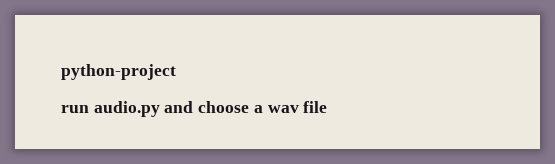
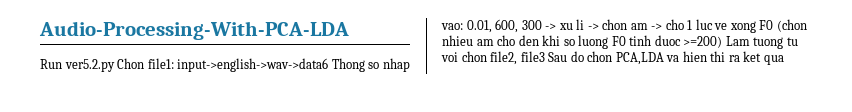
- python-project
- run audio.py and choose a wav file
+ Audio-Processing-With-PCA-LDA
+ Run ver5.2.py Chon file1: input->english->wav->data6 Thong so nhap vao: 0.01, 600, 300 -> xu li -> chon am -> cho 1 luc ve xong F0 (chon nhieu am cho den khi so luong F0 tinh duoc >=200) Lam tuong tu voi chon file2, file3 Sau do chon PCA,LDA va hien thi ra ket qua

